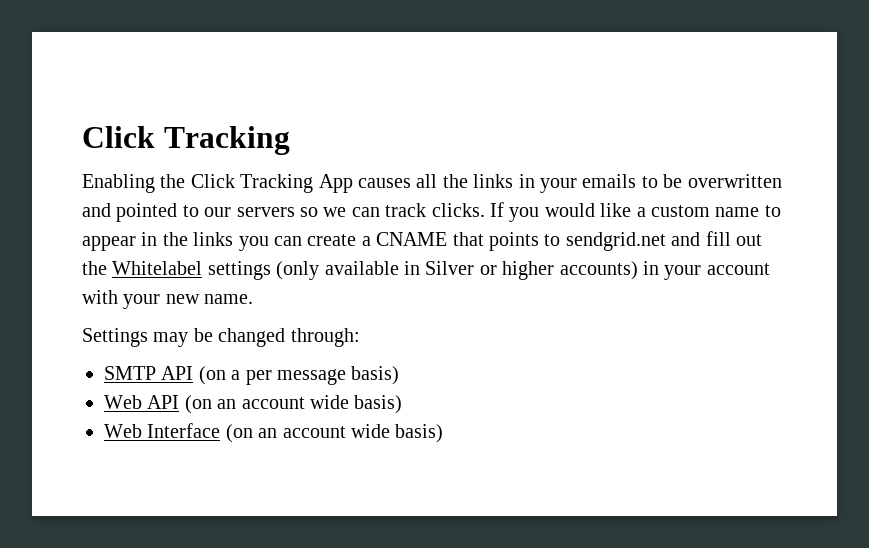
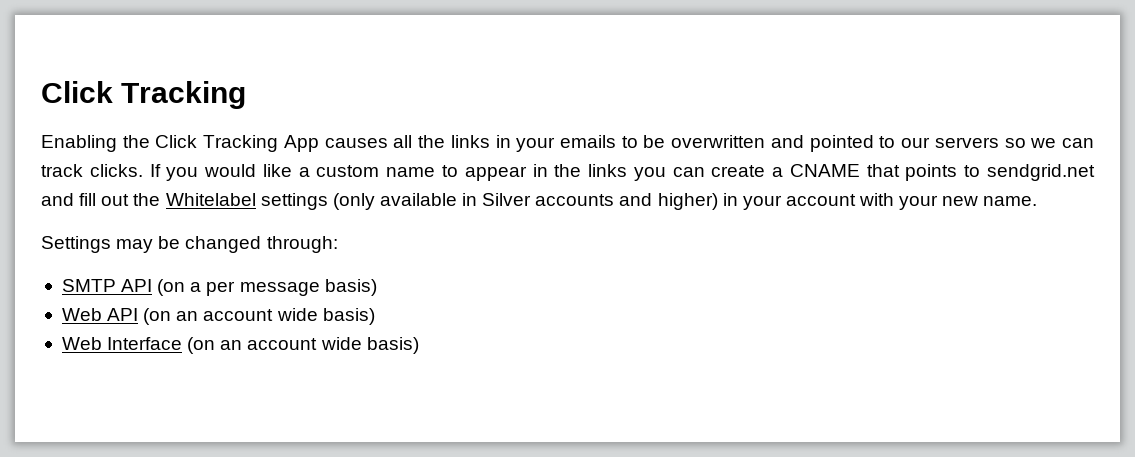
- If you would like a custom name to appear in the links you can create a CNAME that points to sendgrid.net and fill out the Whitelabel settings (only available in Silver or higher accounts) in your account with your new name.
+ If you would like a custom name to appear in the links you can create a CNAME that points to sendgrid.net and fill out the Whitelabel settings (only available in Silver accounts and higher) in your account with your new name.

